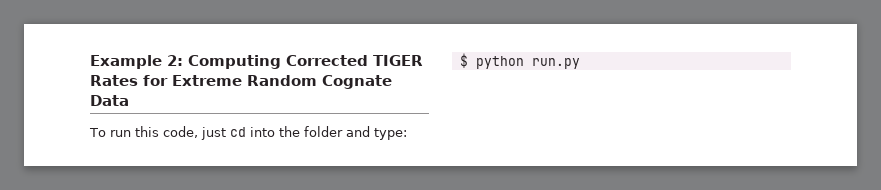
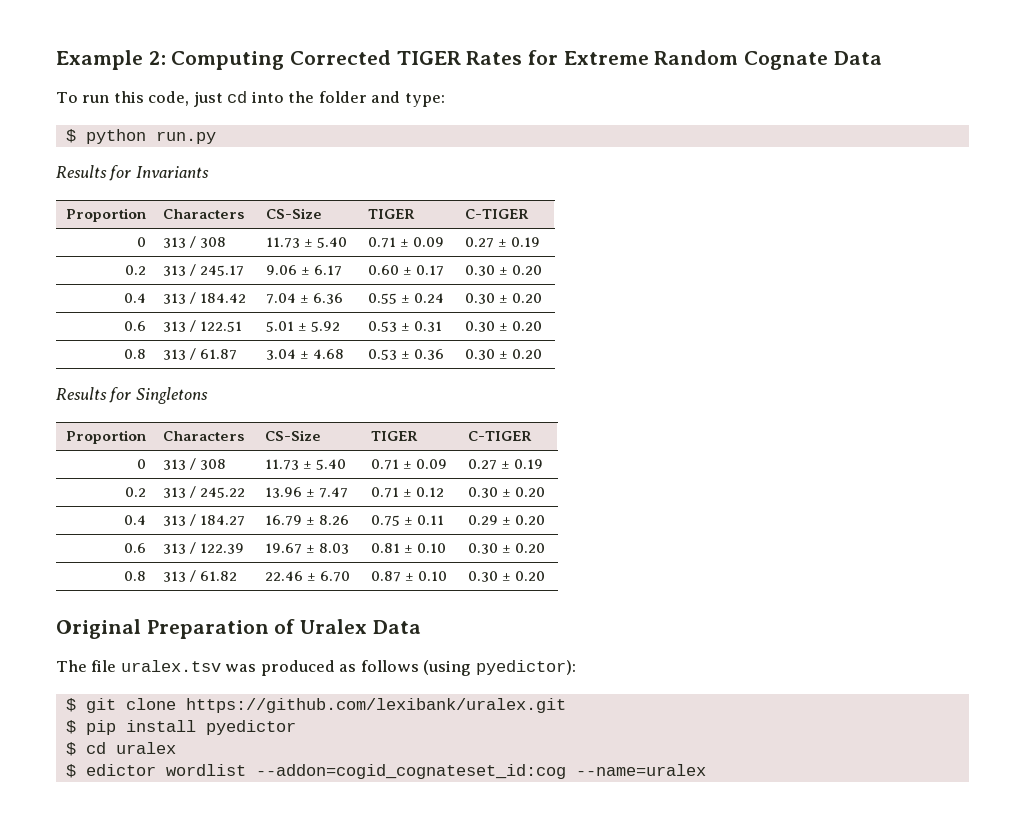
+ Results for Invariants
+ Proportion | Characters | CS-Size | TIGER | C-TIGER
+ 0 | 313 / 308 | 11.73 ± 5.40 | 0.71 ± 0.09 | 0.27 ± 0.19
+ 0.2 | 313 / 245.17 | 9.06 ± 6.17 | 0.60 ± 0.17 | 0.30 ± 0.20
+ 0.4 | 313 / 184.42 | 7.04 ± 6.36 | 0.55 ± 0.24 | 0.30 ± 0.20
+ 0.6 | 313 / 122.51 | 5.01 ± 5.92 | 0.53 ± 0.31 | 0.30 ± 0.20
+ 0.8 | 313 / 61.87 | 3.04 ± 4.68 | 0.53 ± 0.36 | 0.30 ± 0.20
+ Results for Singletons
+ Proportion | Characters | CS-Size | TIGER | C-TIGER
+ 0 | 313 / 308 | 11.73 ± 5.40 | 0.71 ± 0.09 | 0.27 ± 0.19
+ 0.2 | 313 / 245.22 | 13.96 ± 7.47 | 0.71 ± 0.12 | 0.30 ± 0.20
+ 0.4 | 313 / 184.27 | 16.79 ± 8.26 | 0.75 ± 0.11 | 0.29 ± 0.20
+ 0.6 | 313 / 122.39 | 19.67 ± 8.03 | 0.81 ± 0.10 | 0.30 ± 0.20
+ 0.8 | 313 / 61.82 | 22.46 ± 6.70 | 0.87 ± 0.10 | 0.30 ± 0.20
+ Original Preparation of Uralex Data
+ The file uralex.tsv was produced as follows (using pyedictor):
+ $ git clone https://github.com/lexibank/uralex.git
+ $ pip install pyedictor
+ $ cd uralex
+ $ edictor wordlist --addon=cogid_cognateset_id:cog --name=uralex

